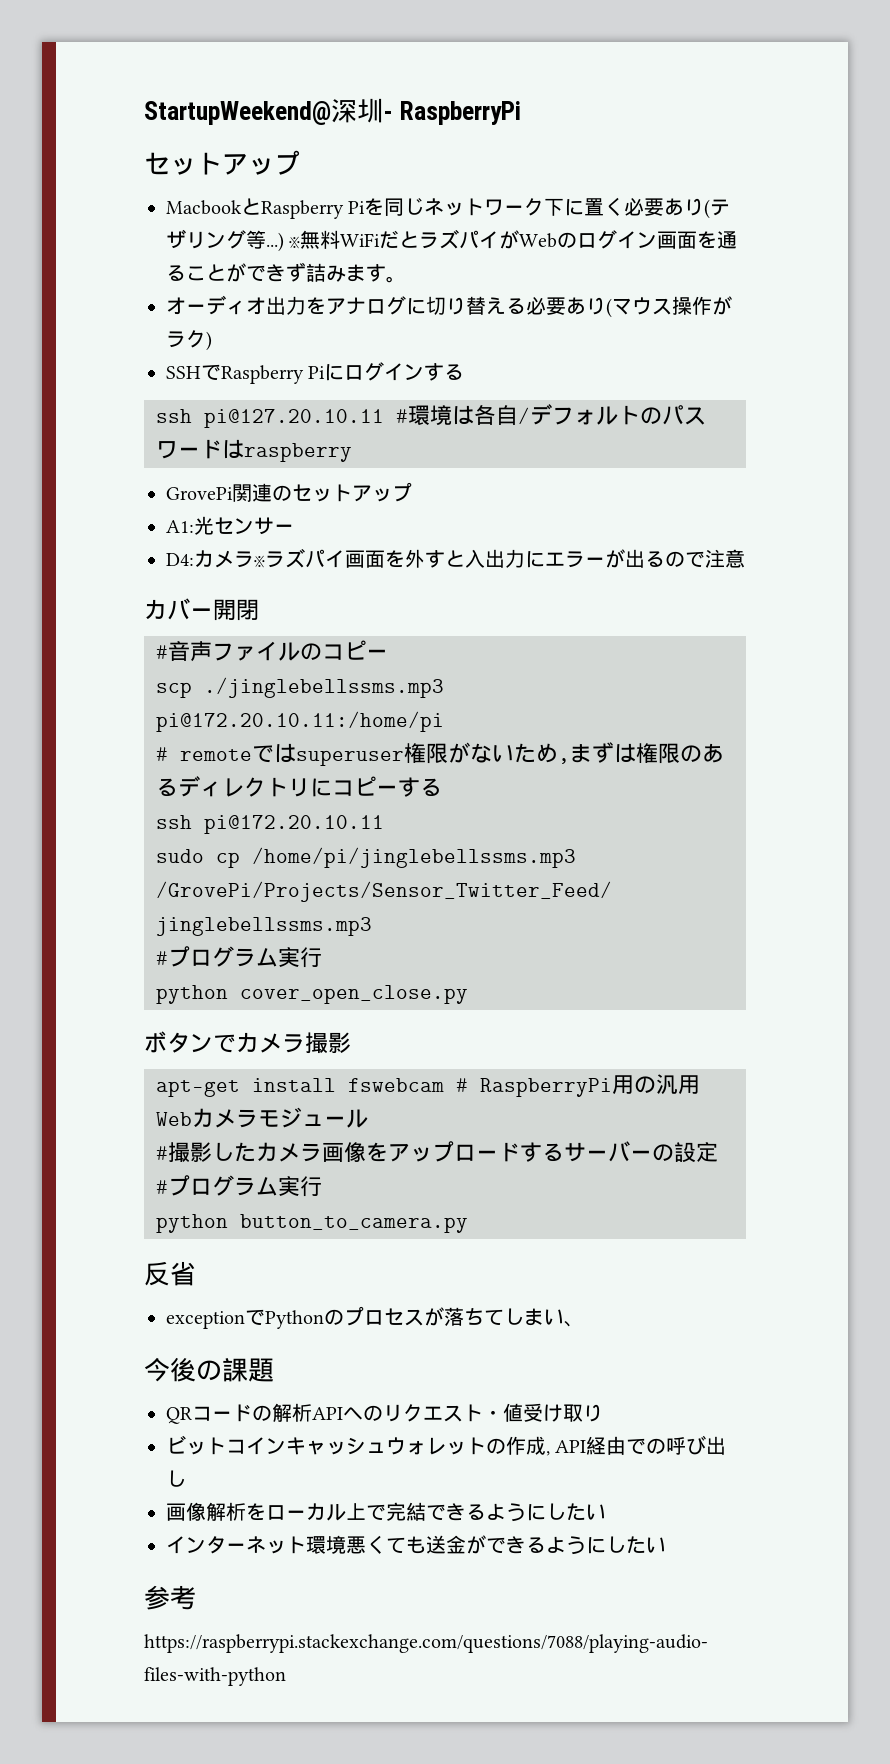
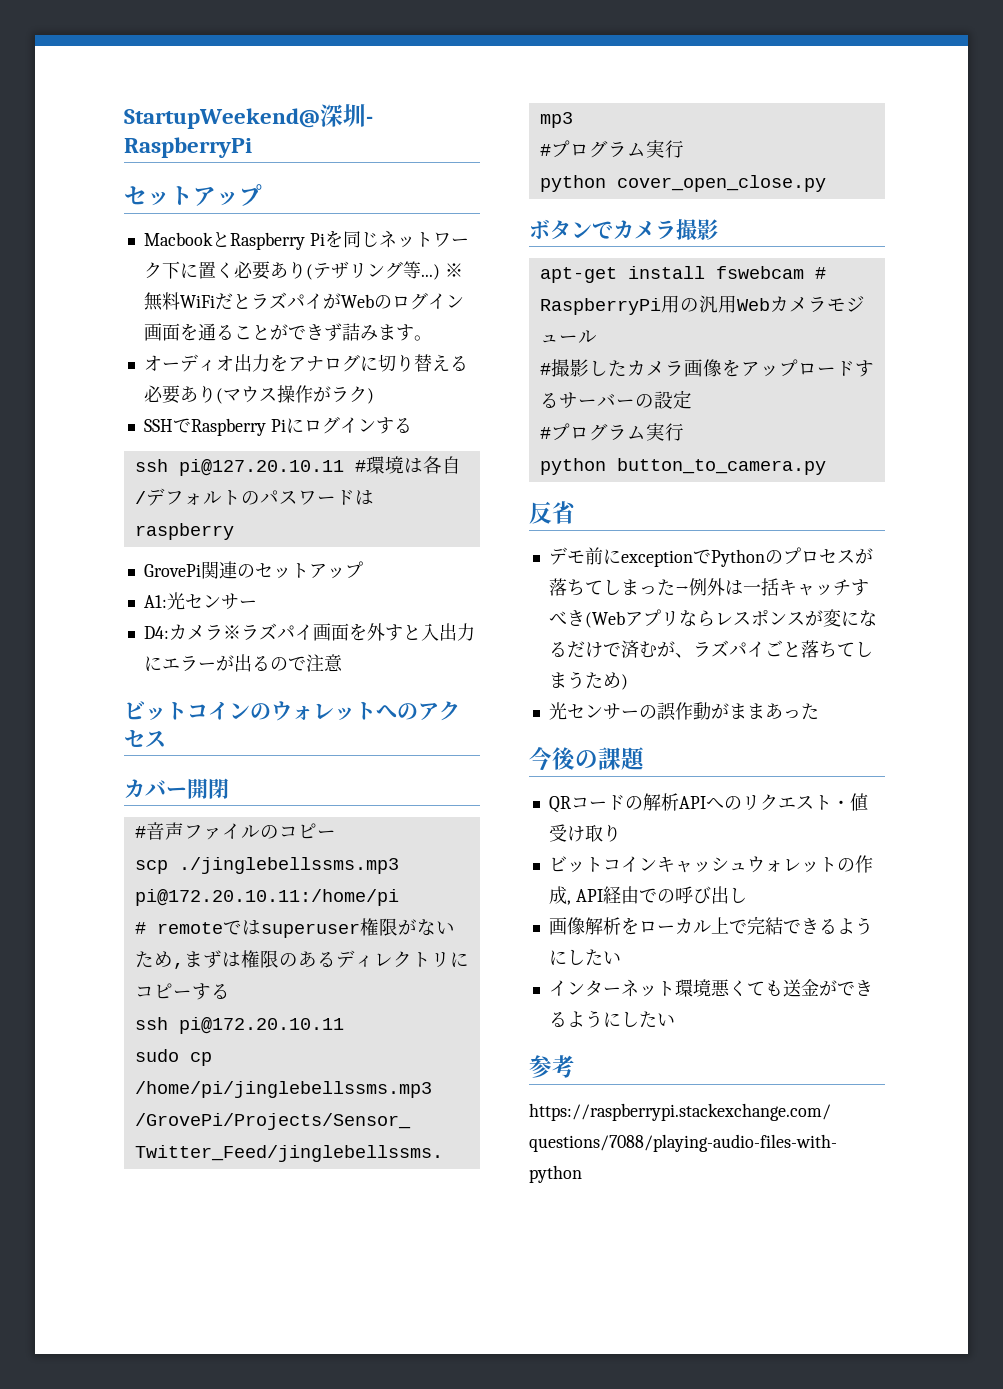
+ ビットコインのウォレットへのアクセス
- exceptionでPythonのプロセスが落ちてしまい、
+ デモ前にexceptionでPythonのプロセスが落ちてしまった→例外は一括キャッチすべき(Webアプリならレスポンスが変になるだけで済むが、ラズパイごと落ちてしまうため)
+ 光センサーの誤作動がままあった

